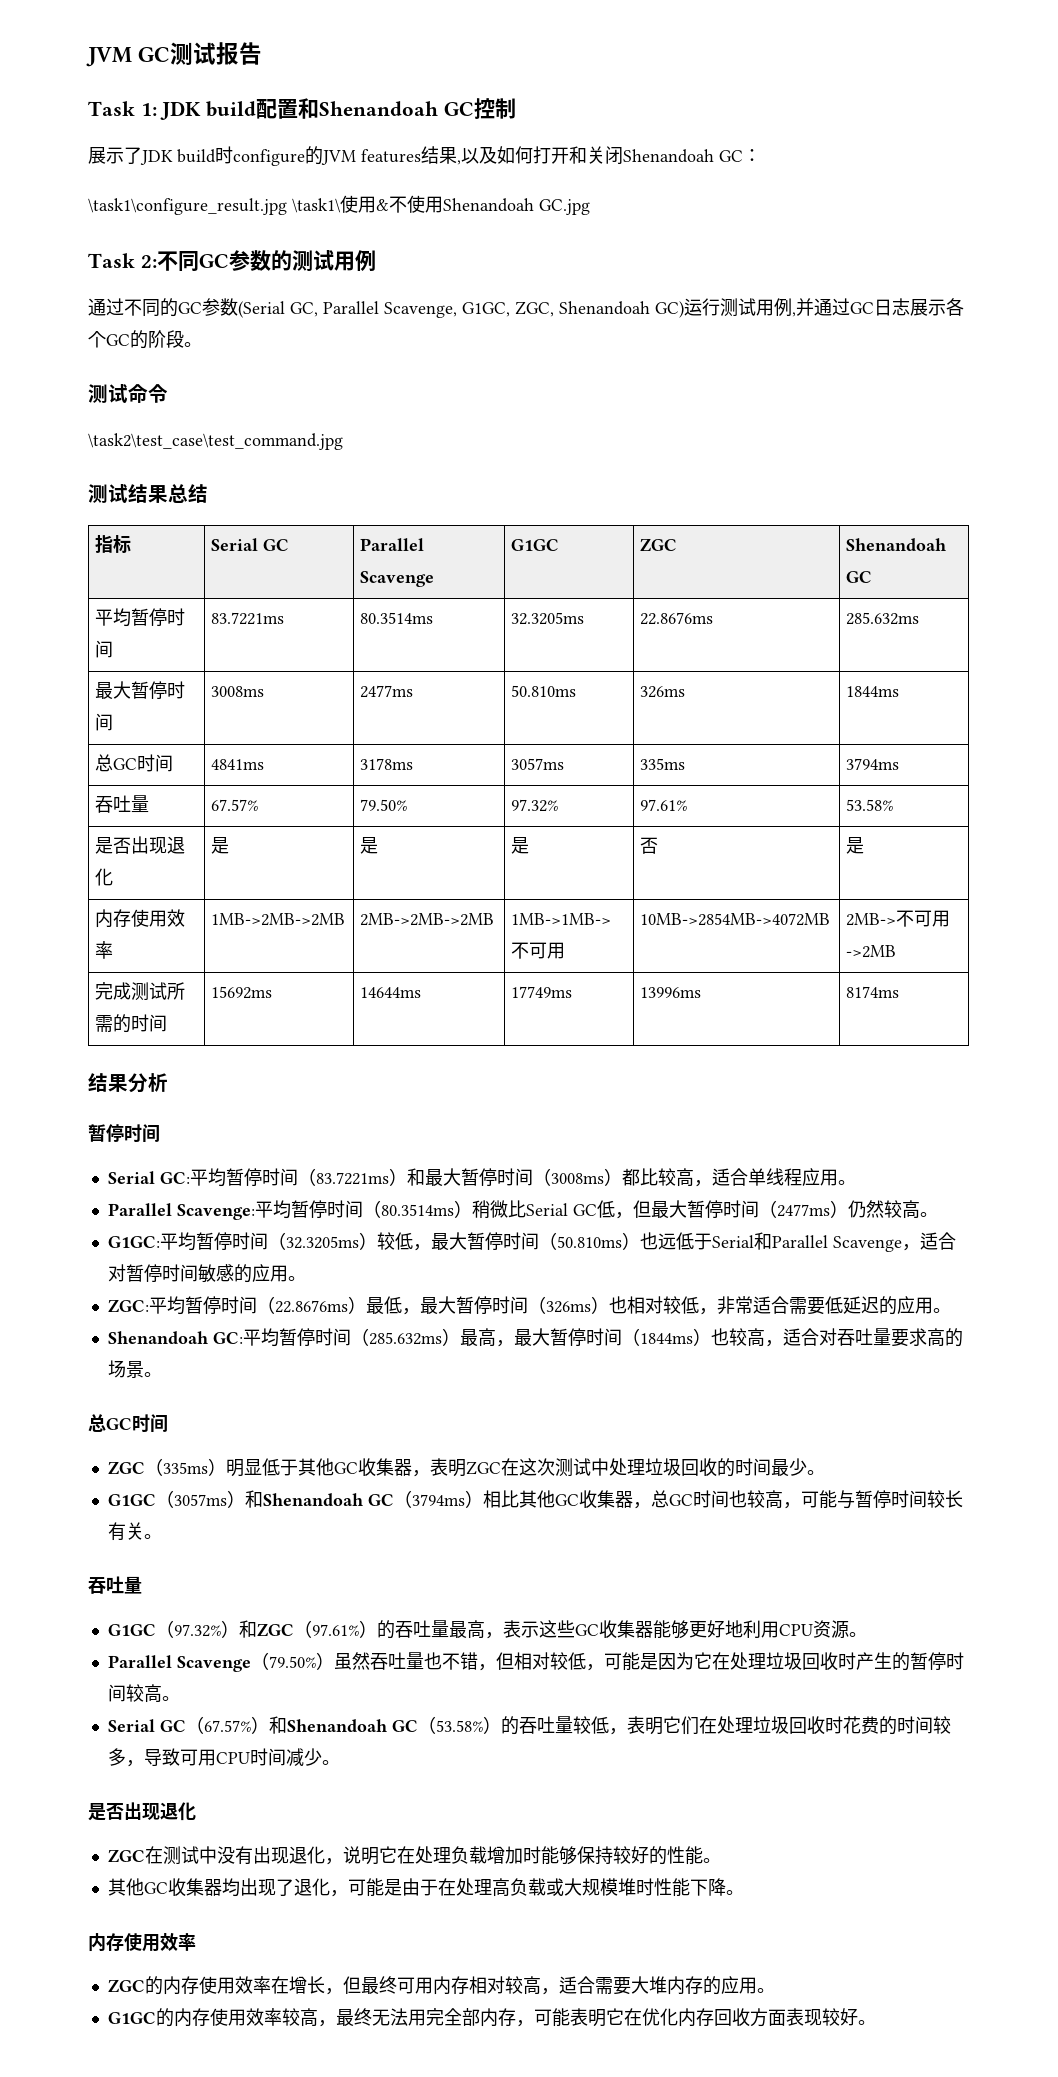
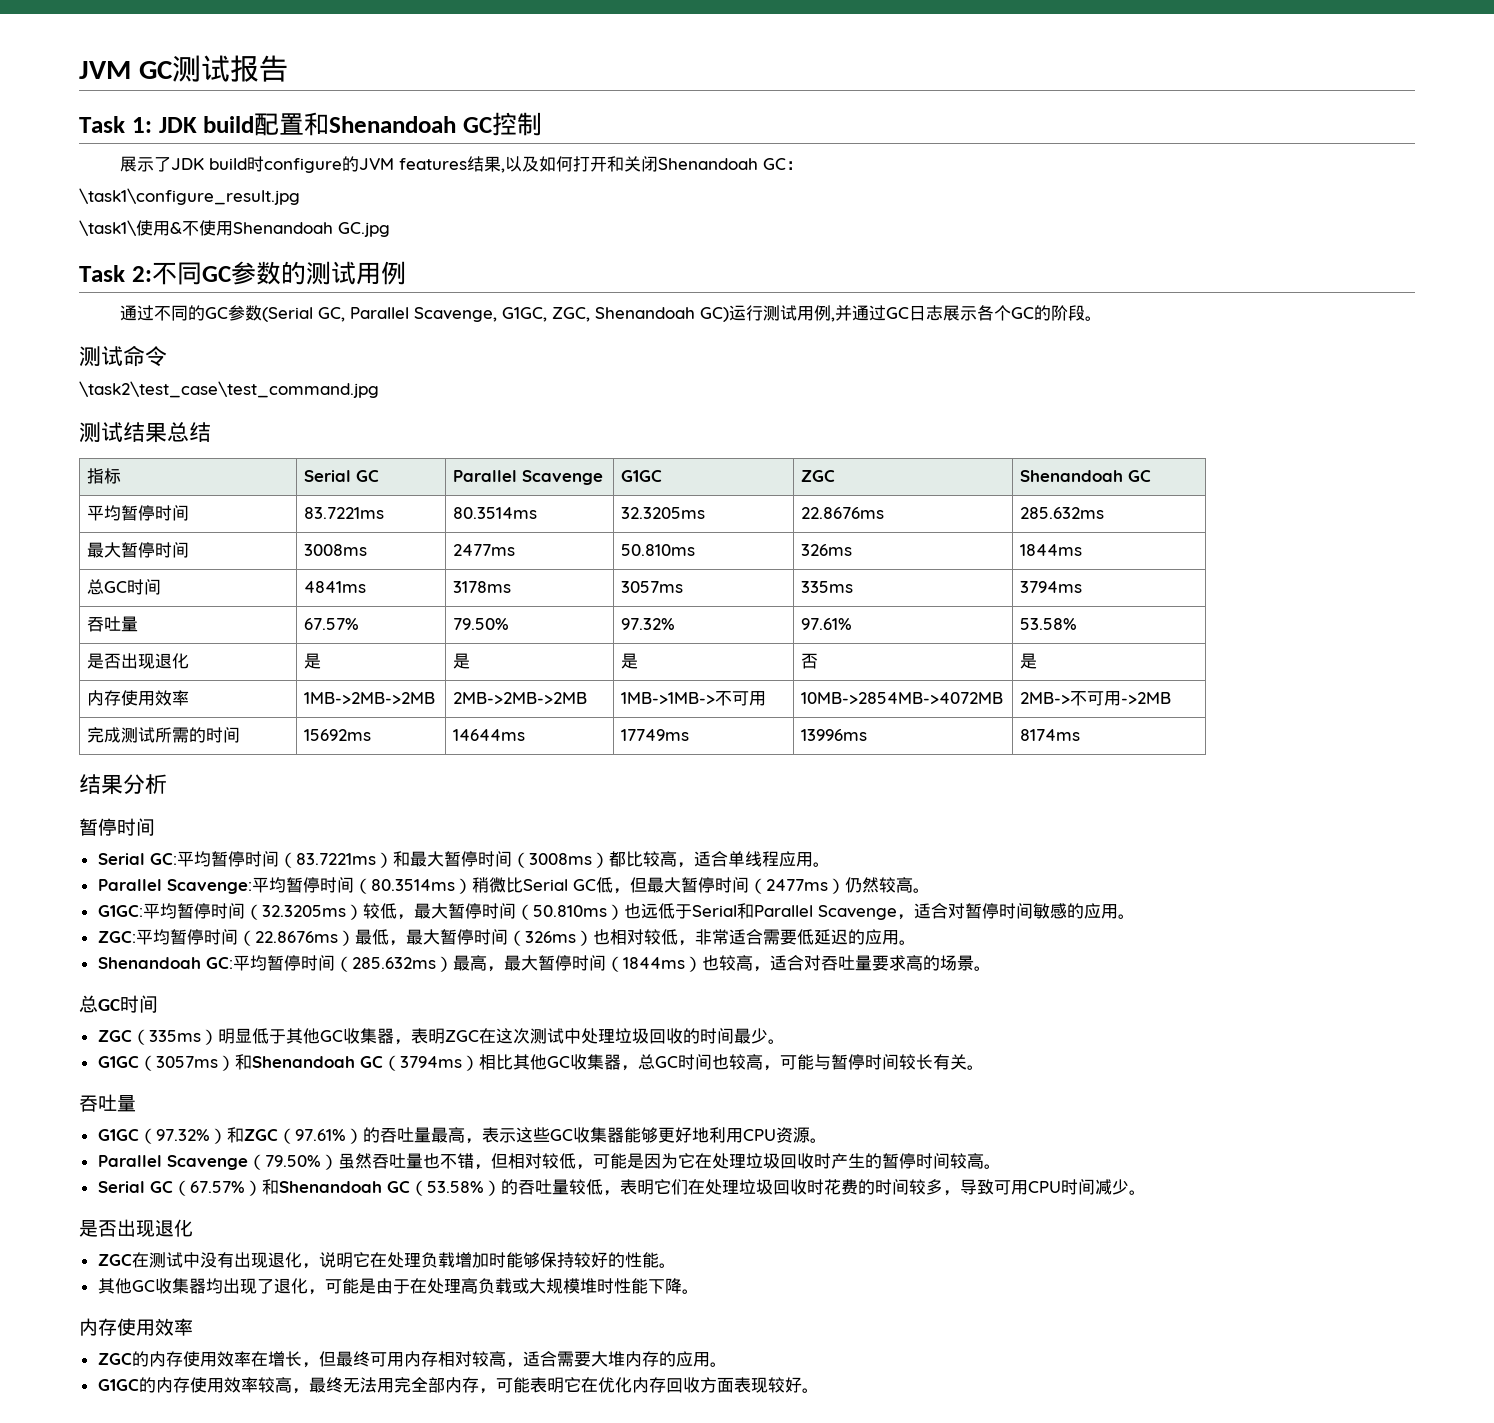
- \task1\configure_result.jpg \task1\使用&不使用Shenandoah GC.jpg
+ \task1\configure_result.jpg
+ \task1\使用&不使用Shenandoah GC.jpg

